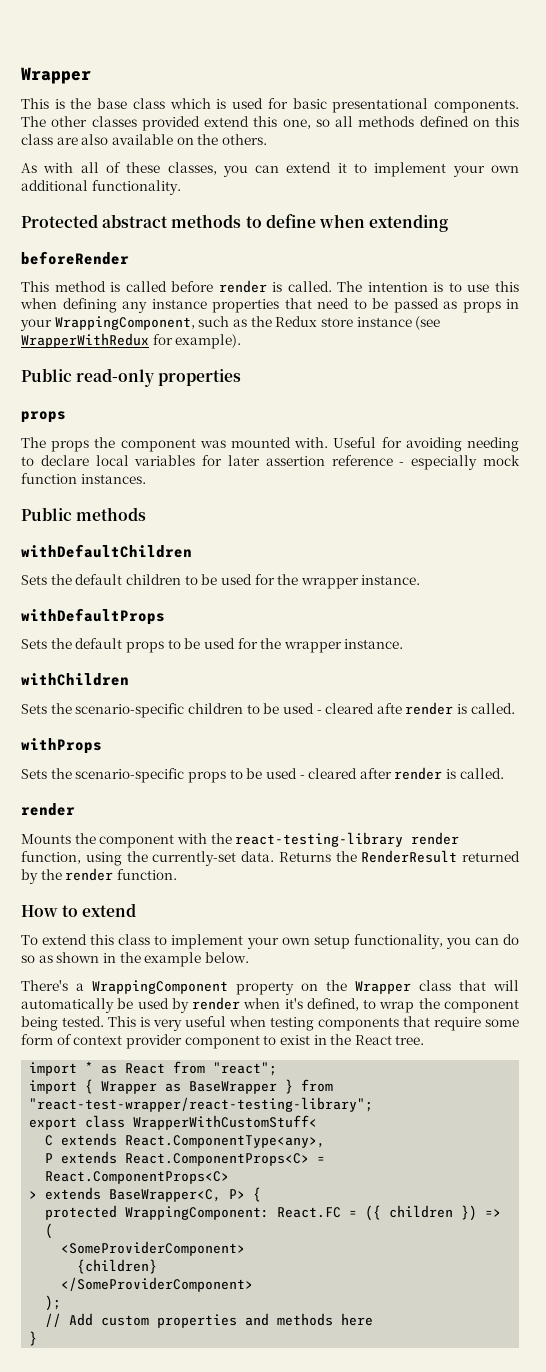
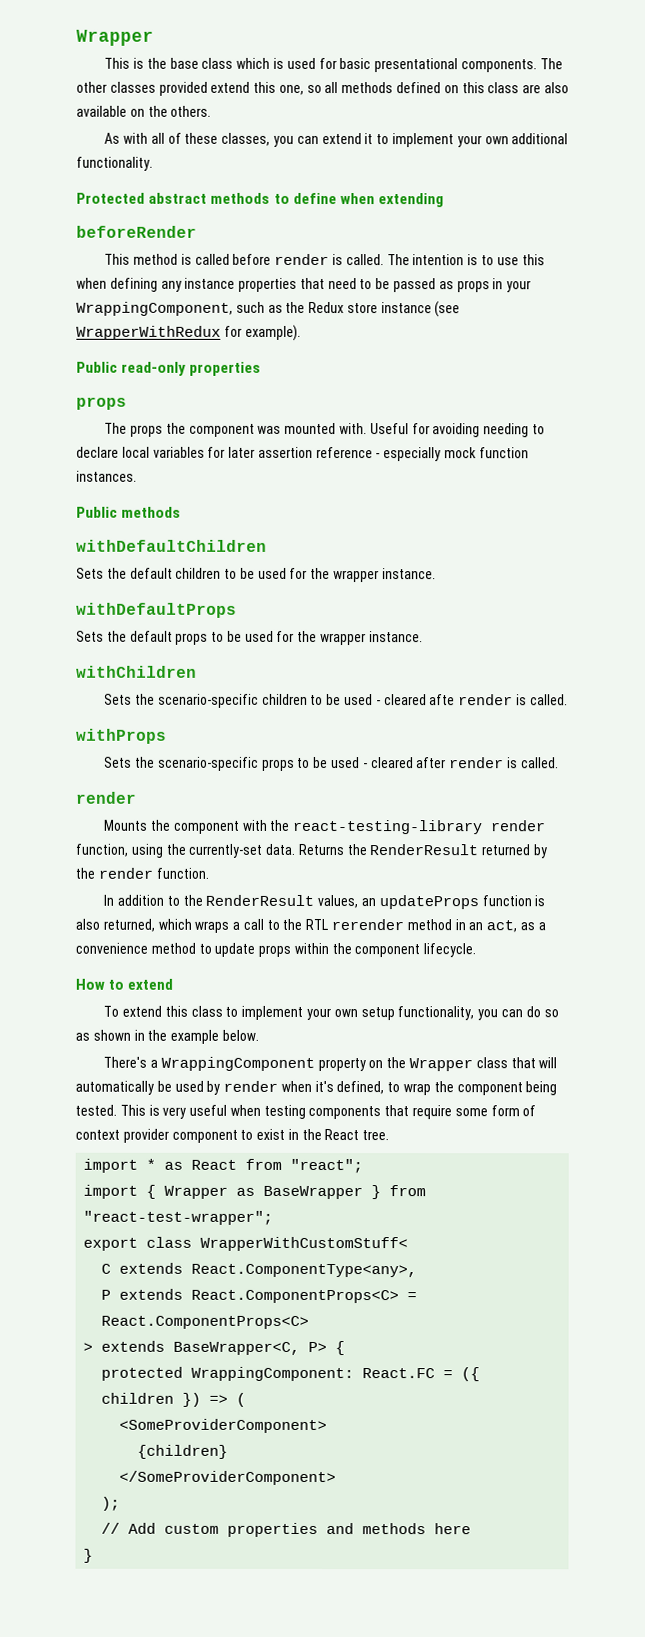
+ In addition to the RenderResult values, an updateProps function is also returned, which wraps a call to the RTL rerender method in an act, as a convenience method to update props within the component lifecycle.
- import { Wrapper as BaseWrapper } from "react-test-wrapper/react-testing-library";
+ import { Wrapper as BaseWrapper } from "react-test-wrapper";

